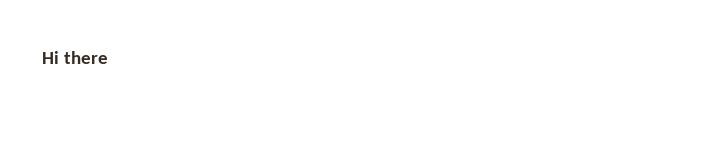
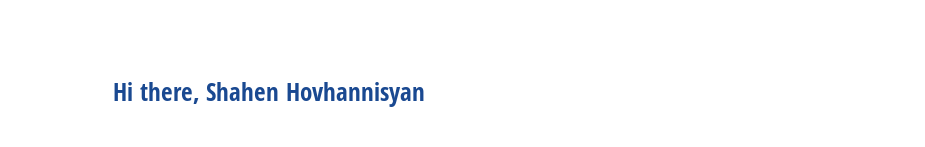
- Hi there
+ Hi there, Shahen Hovhannisyan

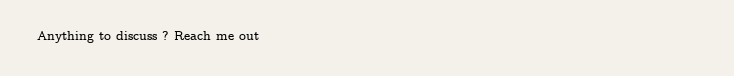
- Hi there, Shahen Hovhannisyan
+ Anything to discuss ? Reach me out

